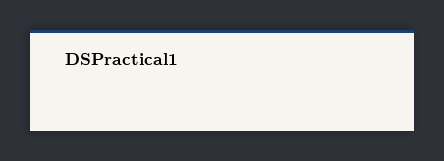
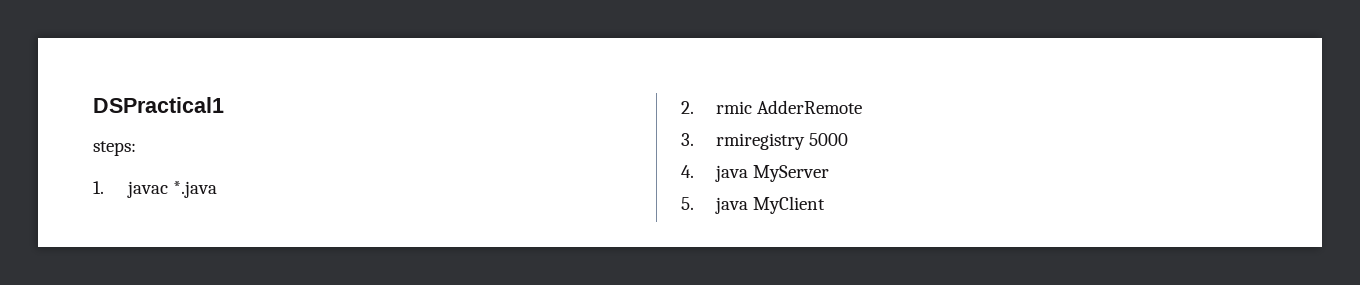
+ steps:
+ 1. javac *.java
+ 2. rmic AdderRemote
+ 3. rmiregistry 5000
+ 4. java MyServer
+ 5. java MyClient

